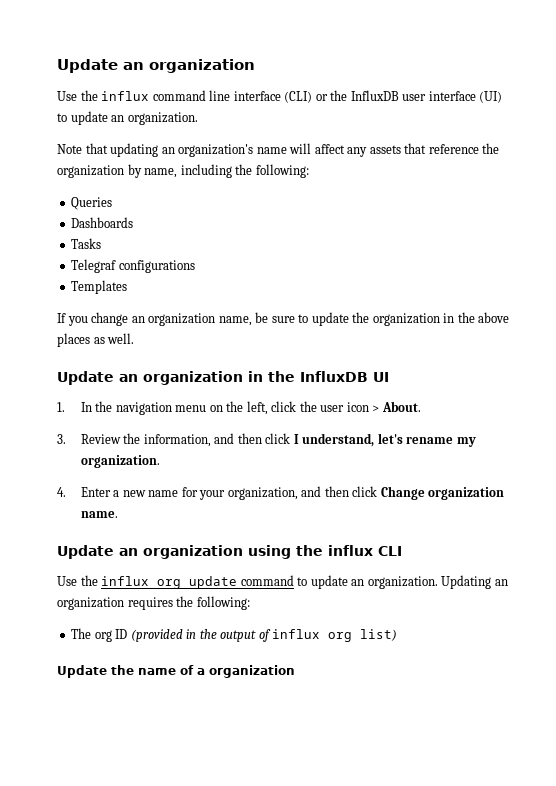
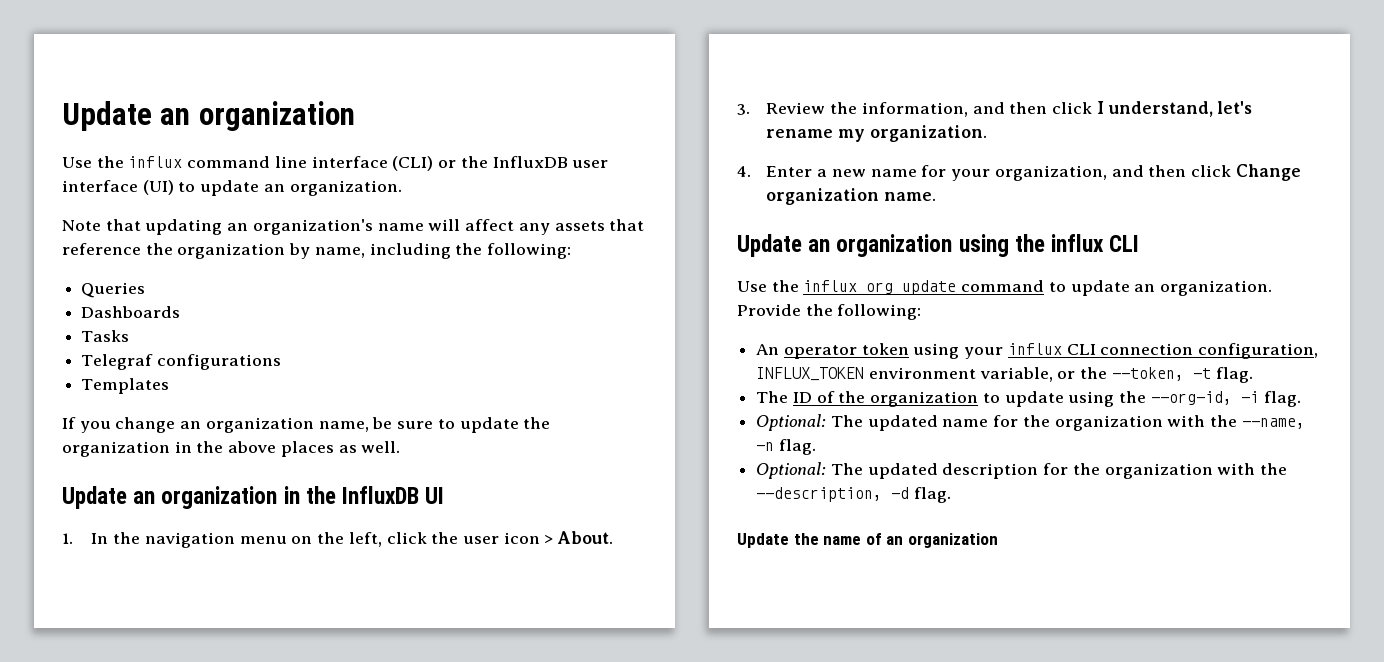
- Updating an organization requires the following:
- The org ID (provided in the output of influx org list)
+ Provide the following:
+ An operator token using your influx CLI connection configuration, INFLUX_TOKEN environment variable, or the --token, -t flag.
+ The ID of the organization to update using the --org-id, -i flag.
+ Optional: The updated name for the organization with the --name, -n flag.
+ Optional: The updated description for the organization with the --description, -d flag.
- Update the name of a organization
+ Update the name of an organization

